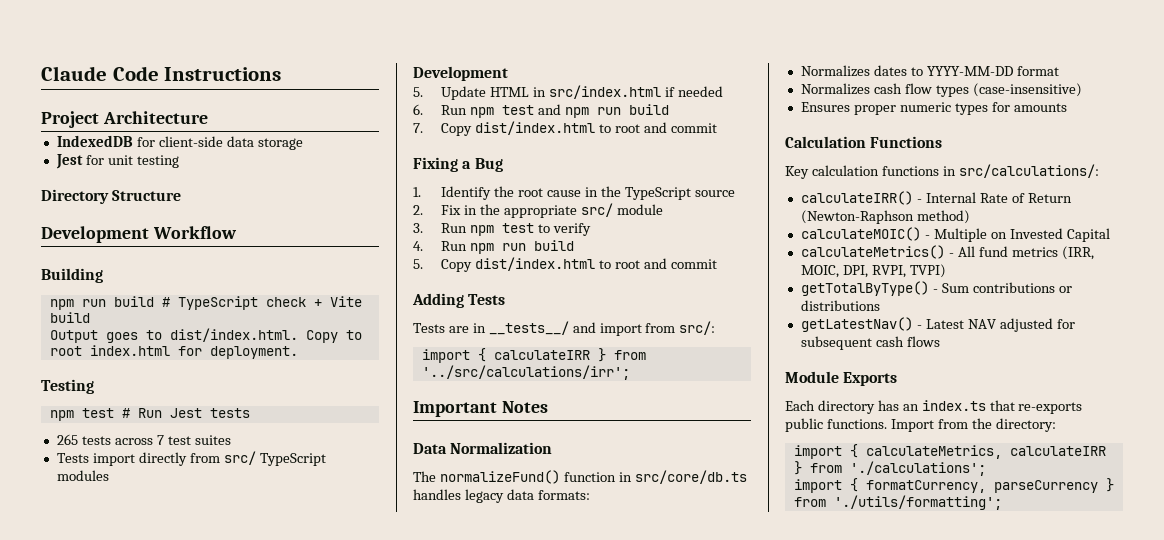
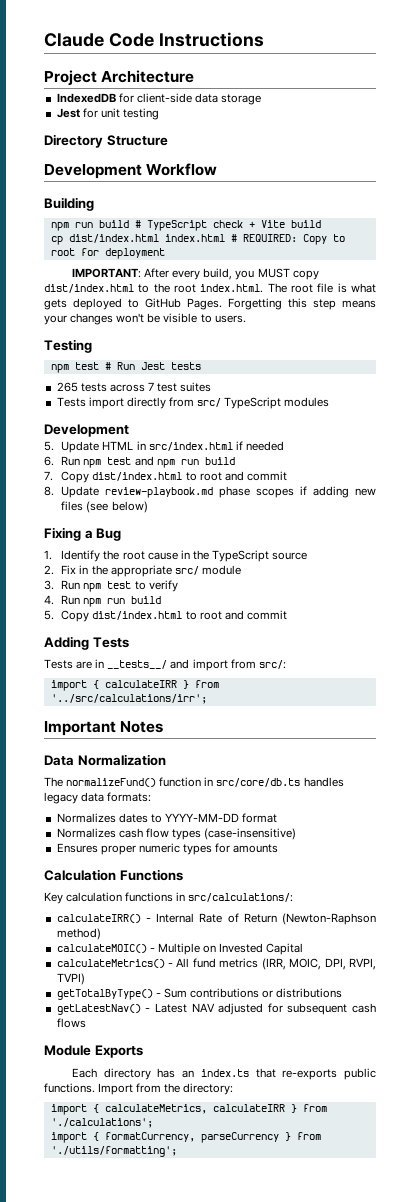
- Output goes to dist/index.html. Copy to root index.html for deployment.
+ cp dist/index.html index.html # REQUIRED: Copy to root for deployment
+ IMPORTANT: After every build, you MUST copy dist/index.html to the root index.html. The root file is what gets deployed to GitHub Pages. Forgetting this step means your changes won't be visible to users.
+ 8. Update review-playbook.md phase scopes if adding new files (see below)

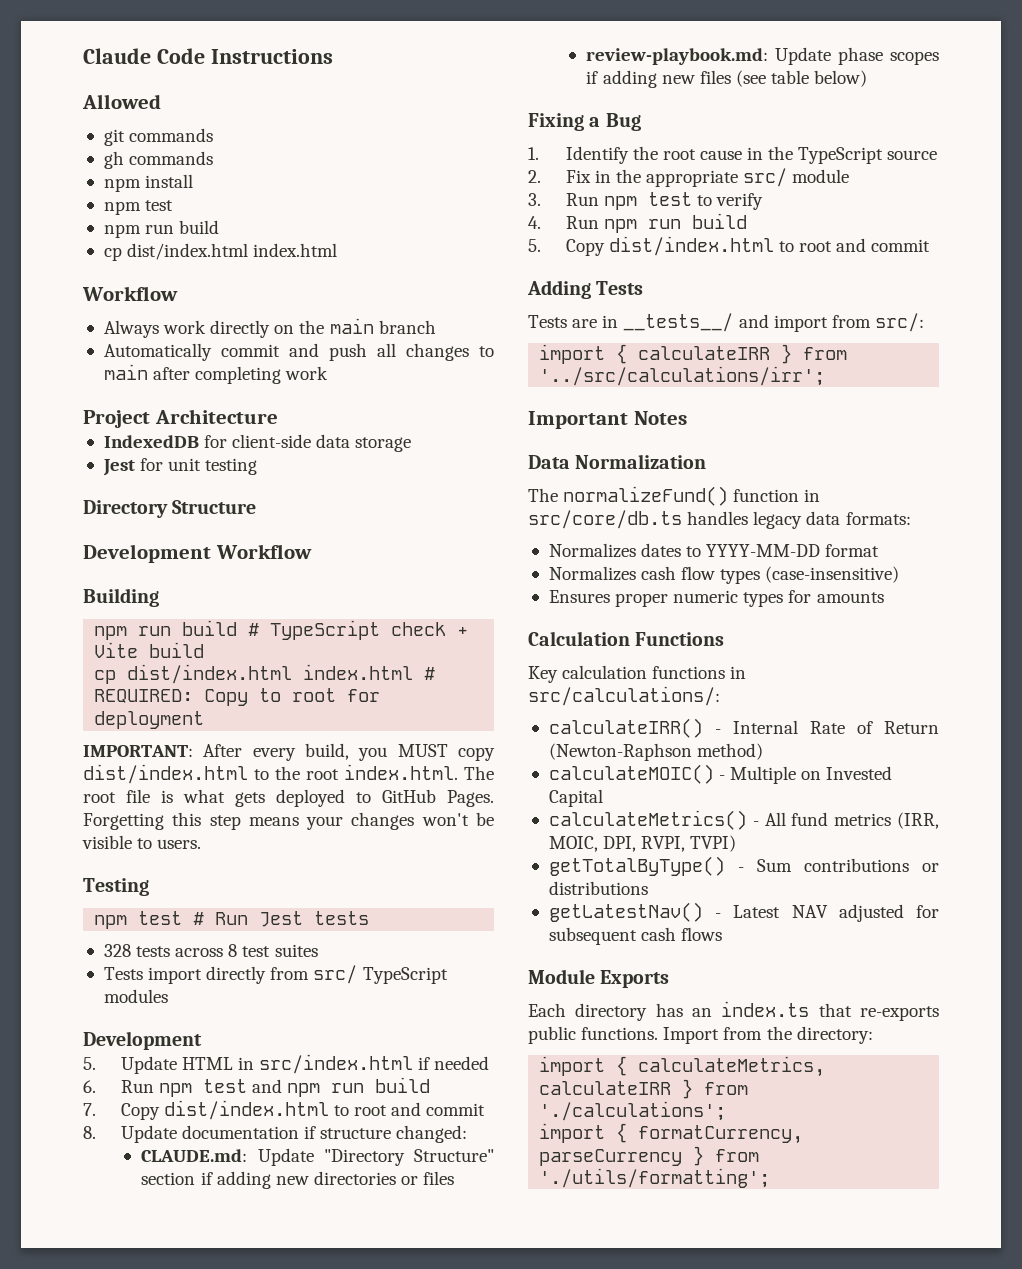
+ Allowed
+ git commands
+ gh commands
+ npm install
+ npm test
+ npm run build
+ cp dist/index.html index.html
+ Workflow
+ Always work directly on the main branch
+ Automatically commit and push all changes to main after completing work
- 265 tests across 7 test suites
+ 328 tests across 8 test suites
- 8. Update review-playbook.md phase scopes if adding new files (see below)
+ 8. Update documentation if structure changed:
+ CLAUDE.md: Update "Directory Structure" section if adding new directories or files
+ review-playbook.md: Update phase scopes if adding new files (see table below)

